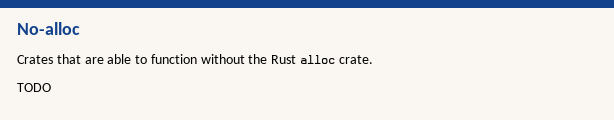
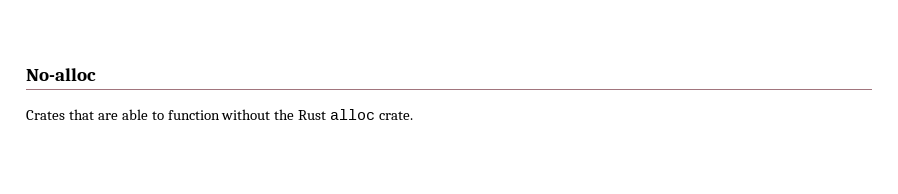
- TODO

